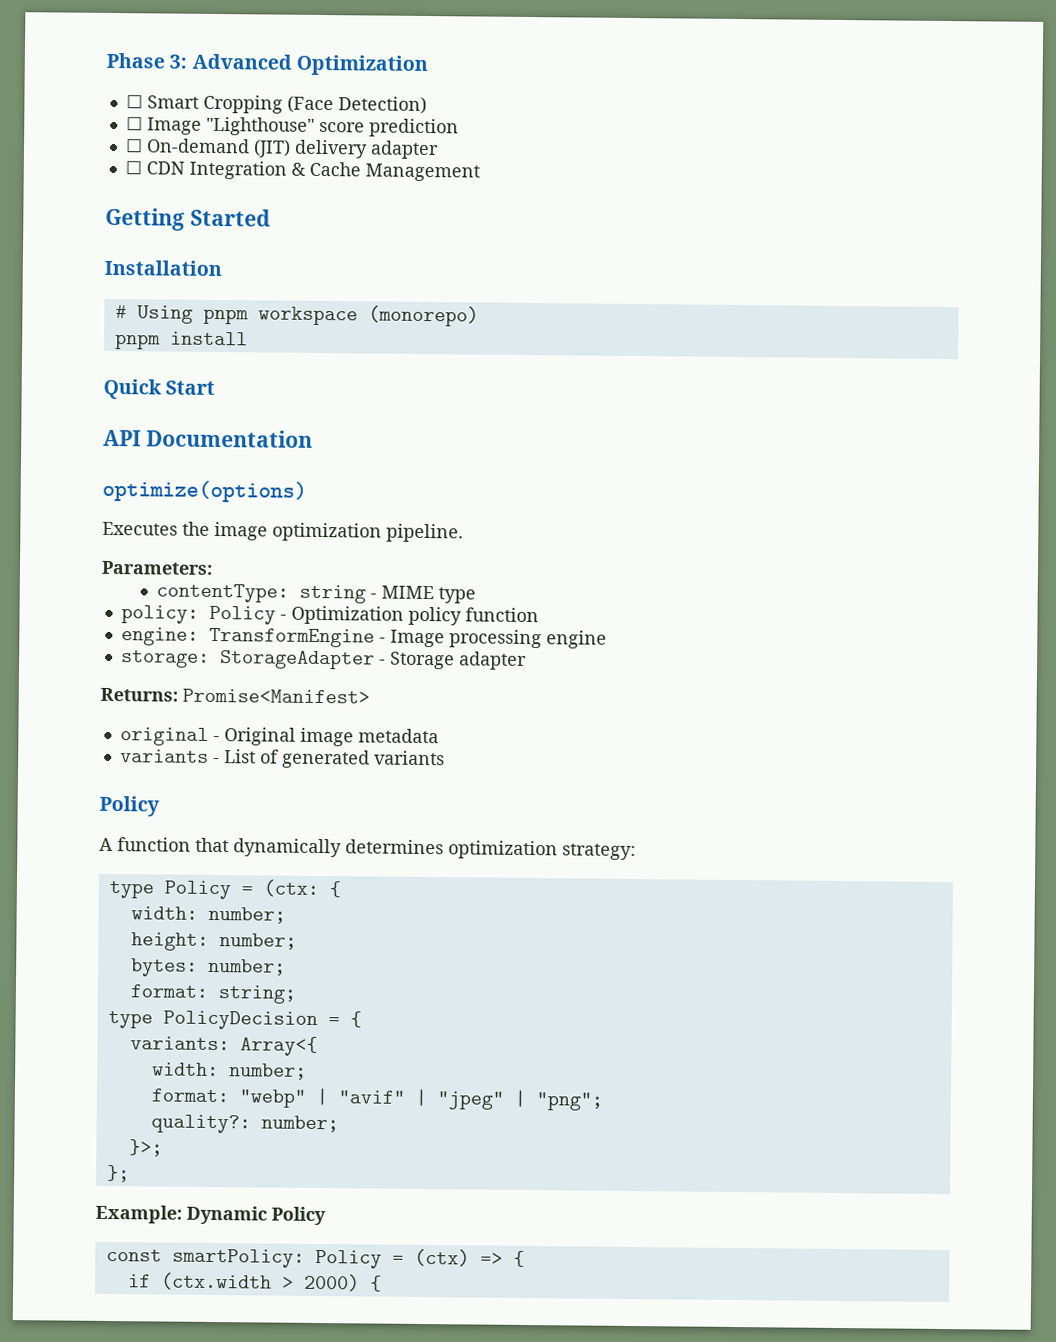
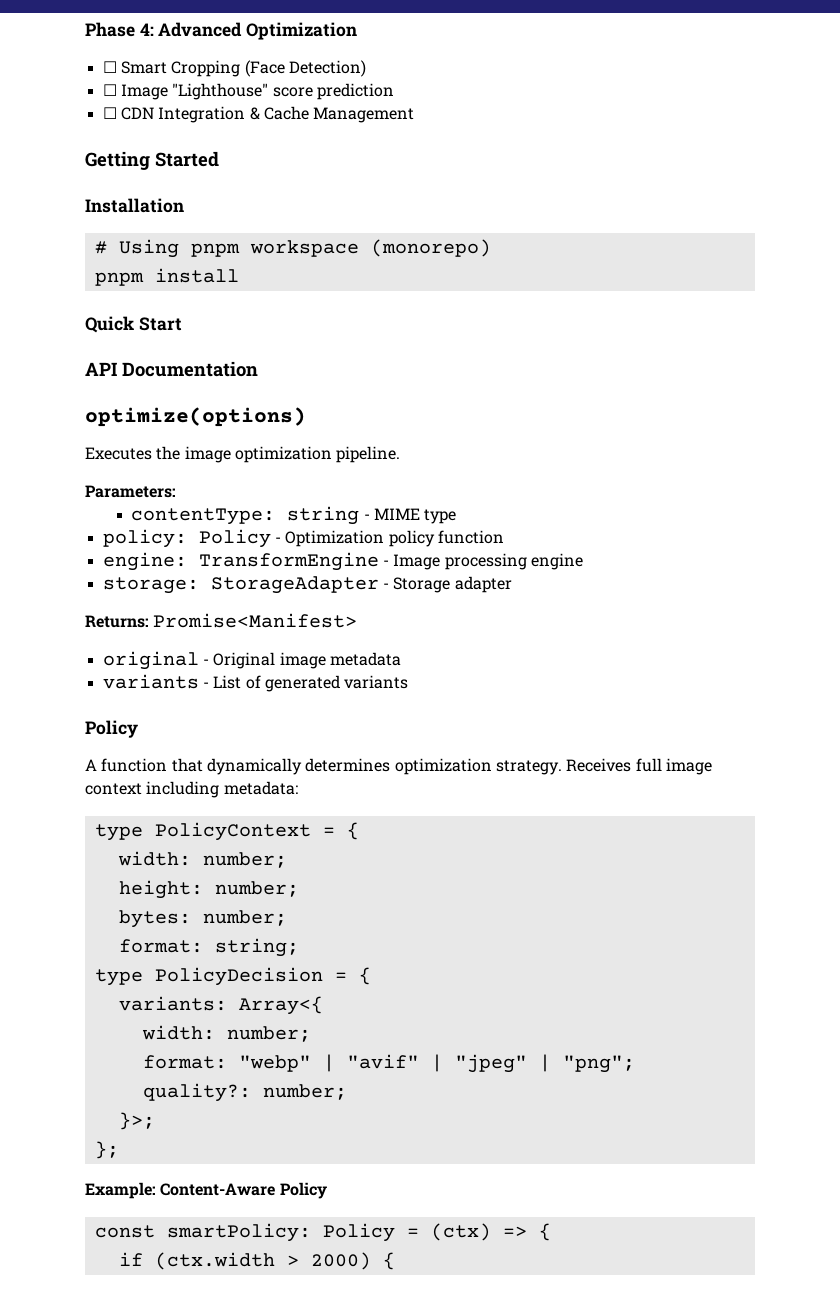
- Phase 3: Advanced Optimization
+ Phase 4: Advanced Optimization
- ☐ On-demand (JIT) delivery adapter
- A function that dynamically determines optimization strategy:
- type Policy = (ctx: {
+ A function that dynamically determines optimization strategy. Receives full image context including metadata:
+ type PolicyContext = {
- Example: Dynamic Policy
+ Example: Content-Aware Policy

